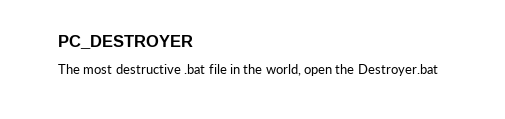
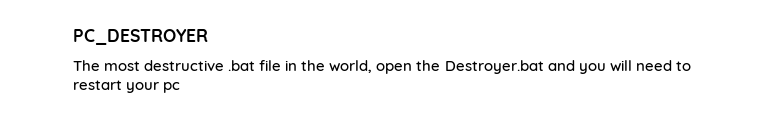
- The most destructive .bat file in the world, open the Destroyer.bat
+ The most destructive .bat file in the world, open the Destroyer.bat and you will need to restart your pc

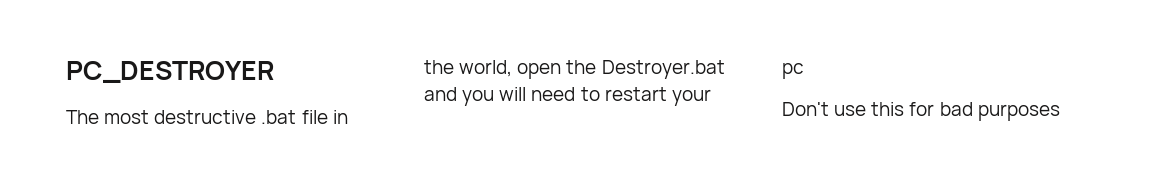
+ Don't use this for bad purposes

